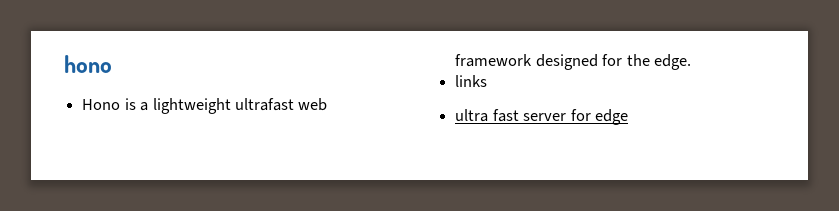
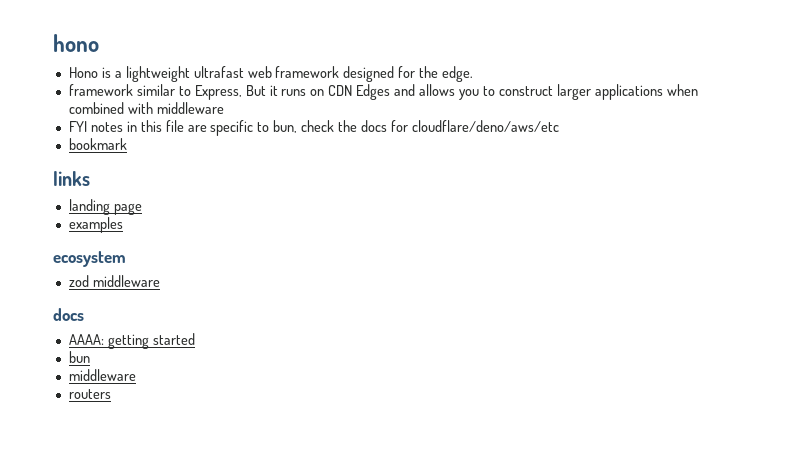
+ framework similar to Express, But it runs on CDN Edges and allows you to construct larger applications when combined with middleware
+ FYI notes in this file are specific to bun, check the docs for cloudflare/deno/aws/etc
+ bookmark
  links
- ultra fast server for edge
+ landing page
+ examples
+ ecosystem
+ zod middleware
+ docs
+ AAAA: getting started
+ bun
+ middleware
+ routers

